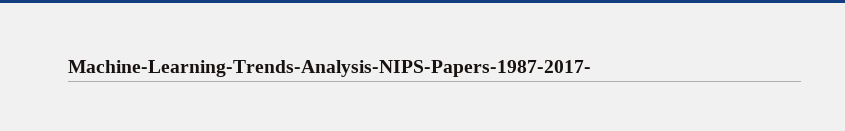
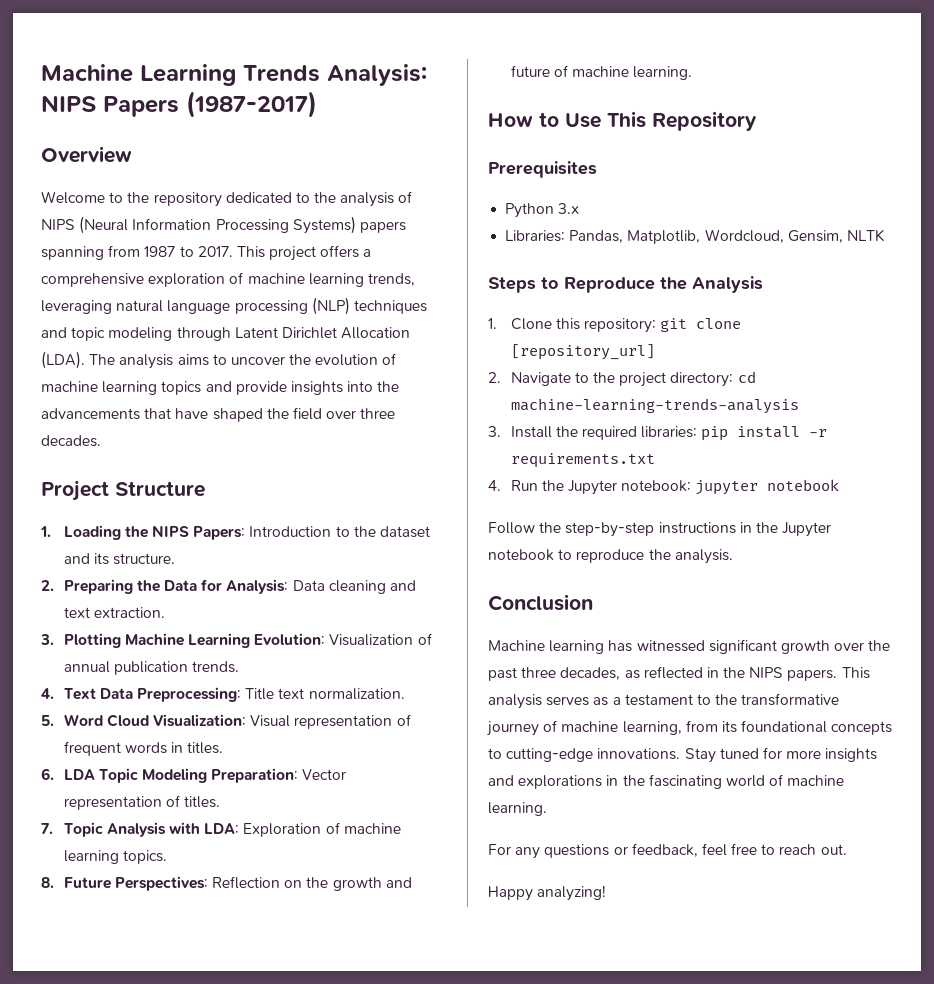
- Machine-Learning-Trends-Analysis-NIPS-Papers-1987-2017-
+ Machine Learning Trends Analysis: NIPS Papers (1987-2017)
+ Overview
+ Welcome to the repository dedicated to the analysis of NIPS (Neural Information Processing Systems) papers spanning from 1987 to 2017. This project offers a comprehensive exploration of machine learning trends, leveraging natural language processing (NLP) techniques and topic modeling through Latent Dirichlet Allocation (LDA). The analysis aims to uncover the evolution of machine learning topics and provide insights into the advancements that have shaped the field over three decades.
+ Project Structure
+ 1. Loading the NIPS Papers: Introduction to the dataset and its structure.
+ 2. Preparing the Data for Analysis: Data cleaning and text extraction.
+ 3. Plotting Machine Learning Evolution: Visualization of annual publication trends.
+ 4. Text Data Preprocessing: Title text normalization.
+ 5. Word Cloud Visualization: Visual representation of frequent words in titles.
+ 6. LDA Topic Modeling Preparation: Vector representation of titles.
+ 7. Topic Analysis with LDA: Exploration of machine learning topics.
+ 8. Future Perspectives: Reflection on the growth and future of machine learning.
+ How to Use This Repository
+ Prerequisites
+ Python 3.x
+ Libraries: Pandas, Matplotlib, Wordcloud, Gensim, NLTK
+ Steps to Reproduce the Analysis
+ 1. Clone this repository: git clone [repository_url]
+ 2. Navigate to the project directory: cd machine-learning-trends-analysis
+ 3. Install the required libraries: pip install -r requirements.txt
+ 4. Run the Jupyter notebook: jupyter notebook
+ Follow the step-by-step instructions in the Jupyter notebook to reproduce the analysis.
+ Conclusion
+ Machine learning has witnessed significant growth over the past three decades, as reflected in the NIPS papers. This analysis serves as a testament to the transformative journey of machine learning, from its foundational concepts to cutting-edge innovations. Stay tuned for more insights and explorations in the fascinating world of machine learning.
+ For any questions or feedback, feel free to reach out.
+ Happy analyzing!

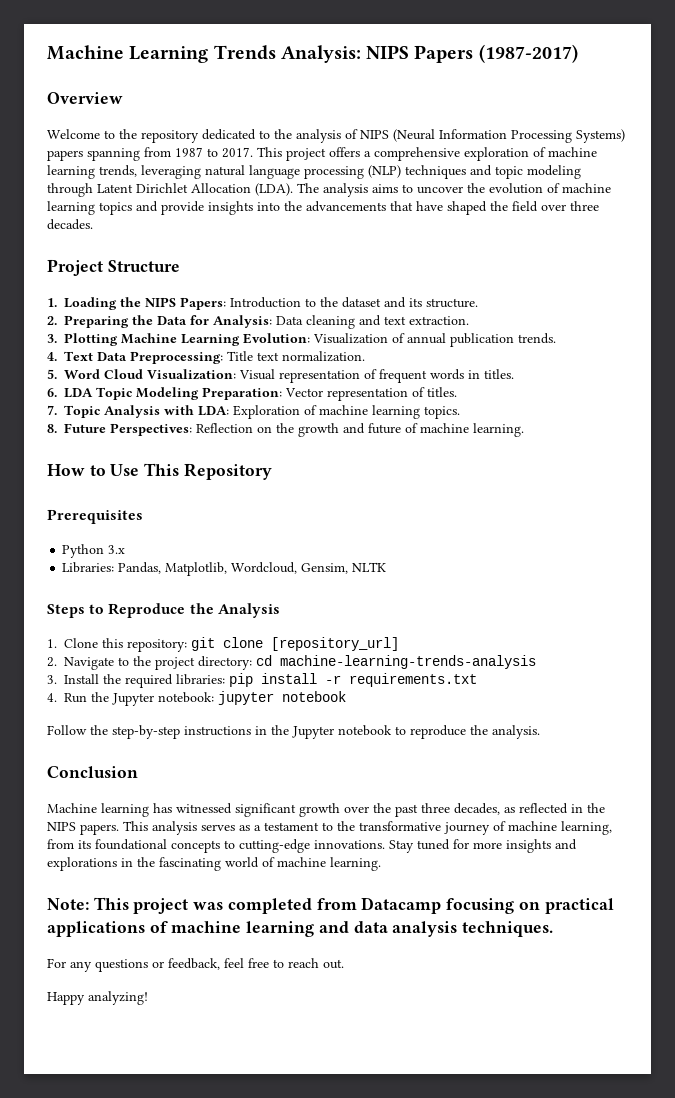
+ Note: This project was completed from Datacamp focusing on practical applications of machine learning and data analysis techniques.

